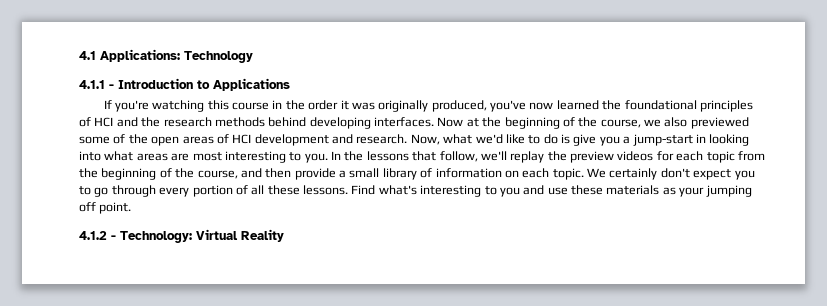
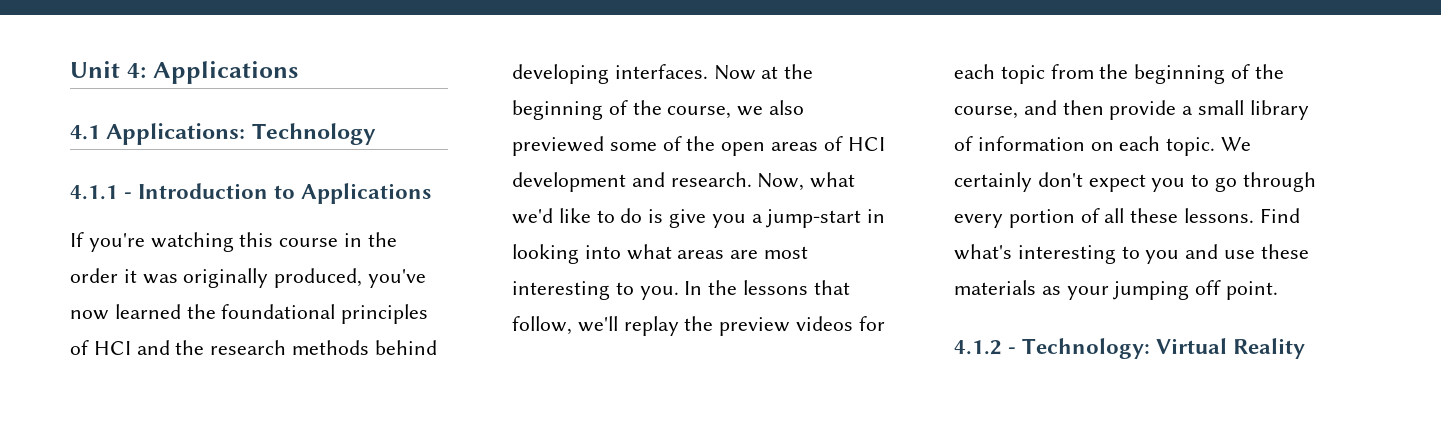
+ Unit 4: Applications

